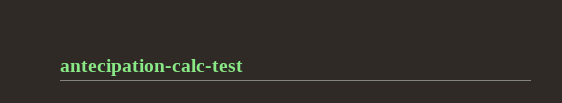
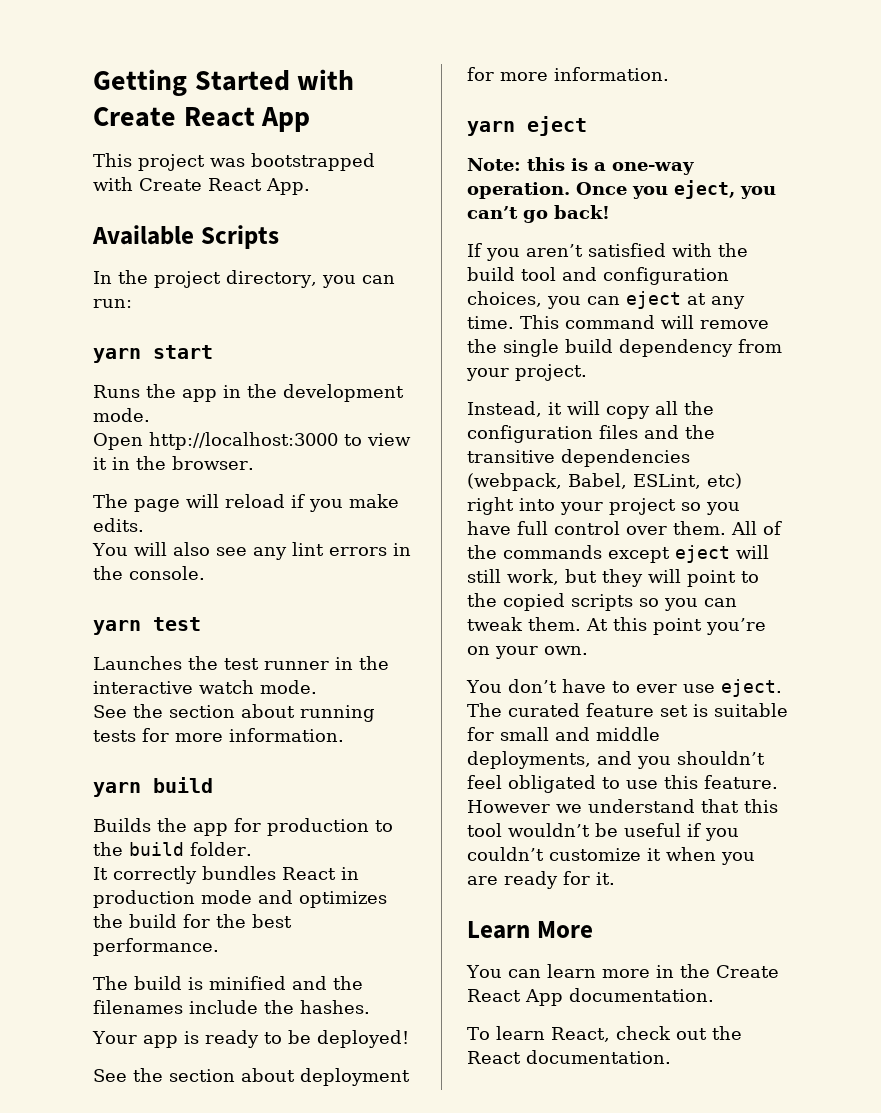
- antecipation-calc-test
+ Getting Started with Create React App
+ This project was bootstrapped with Create React App.
+ Available Scripts
+ In the project directory, you can run:
+ yarn start
+ Runs the app in the development mode.
+ Open http://localhost:3000 to view it in the browser.
+ The page will reload if you make edits.
+ You will also see any lint errors in the console.
+ yarn test
+ Launches the test runner in the interactive watch mode.
+ See the section about running tests for more information.
+ yarn build
+ Builds the app for production to the build folder.
+ It correctly bundles React in production mode and optimizes the build for the best performance.
+ The build is minified and the filenames include the hashes.
+ Your app is ready to be deployed!
+ See the section about deployment for more information.
+ yarn eject
+ Note: this is a one-way operation. Once you eject, you can’t go back!
+ If you aren’t satisfied with the build tool and configuration choices, you can eject at any time. This command will remove the single build dependency from your project.
+ Instead, it will copy all the configuration files and the transitive dependencies (webpack, Babel, ESLint, etc) right into your project so you have full control over them. All of the commands except eject will still work, but they will point to the copied scripts so you can tweak them. At this point you’re on your own.
+ You don’t have to ever use eject. The curated feature set is suitable for small and middle deployments, and you shouldn’t feel obligated to use this feature. However we understand that this tool wouldn’t be useful if you couldn’t customize it when you are ready for it.
+ Learn More
+ You can learn more in the Create React App documentation.
+ To learn React, check out the React documentation.

